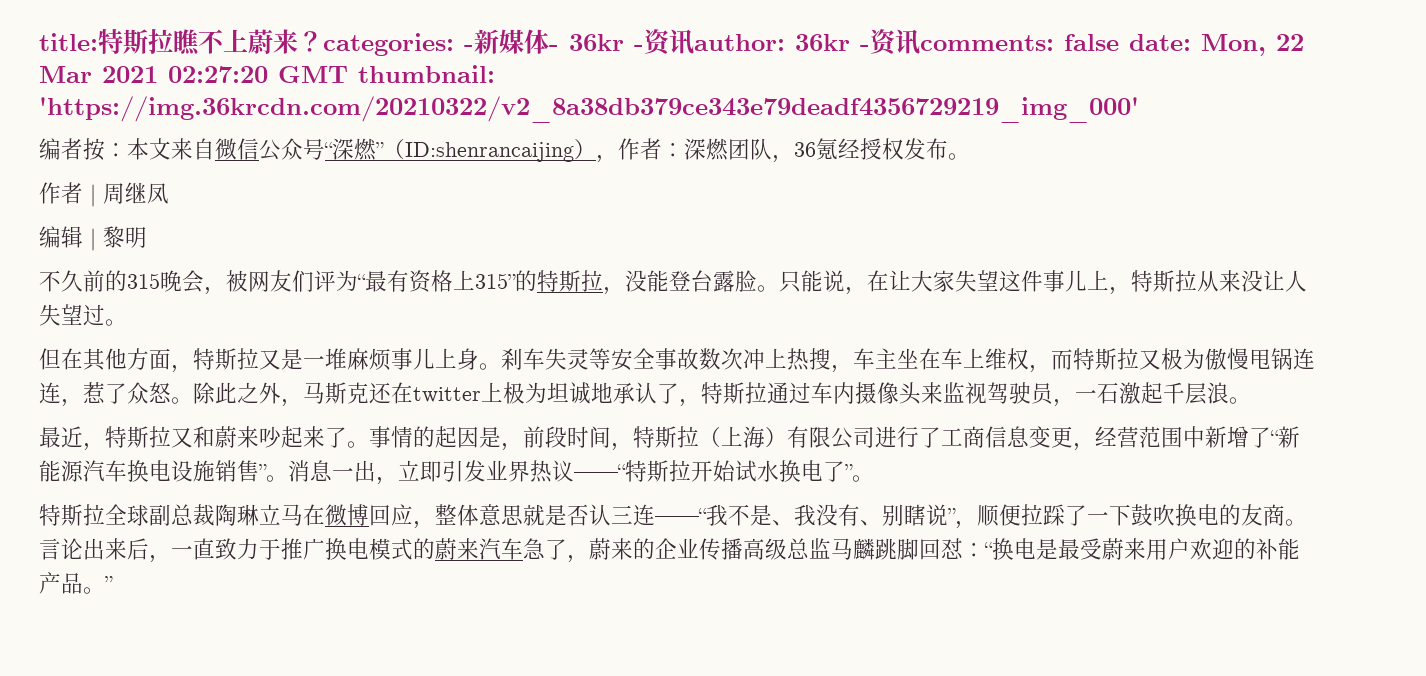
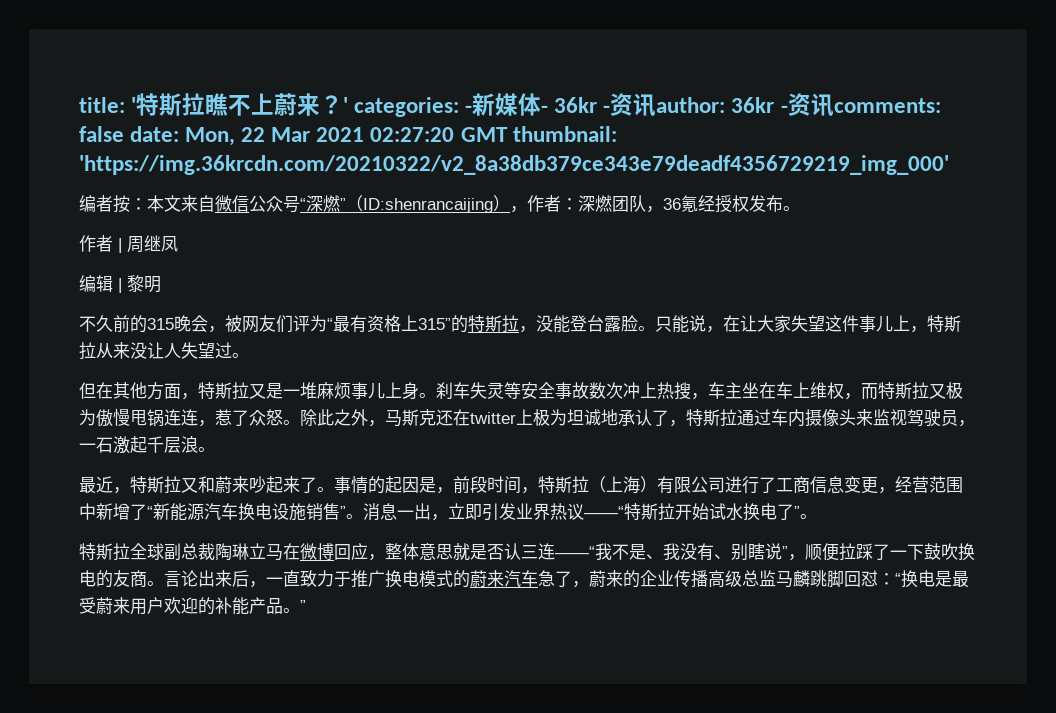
- title:特斯拉瞧不上蔚来？categories: -新媒体- 36kr -资讯author: 36kr -资讯comments: false date: Mon, 22 Mar 2021 02:27:20 GMT thumbnail: 'https://img.36krcdn.com/20210322/v2_8a38db379ce343e79deadf4356729219_img_000'
+ title: '特斯拉瞧不上蔚来？' categories: -新媒体- 36kr -资讯author: 36kr -资讯comments: false date: Mon, 22 Mar 2021 02:27:20 GMT thumbnail: 'https://img.36krcdn.com/20210322/v2_8a38db379ce343e79deadf4356729219_img_000'

